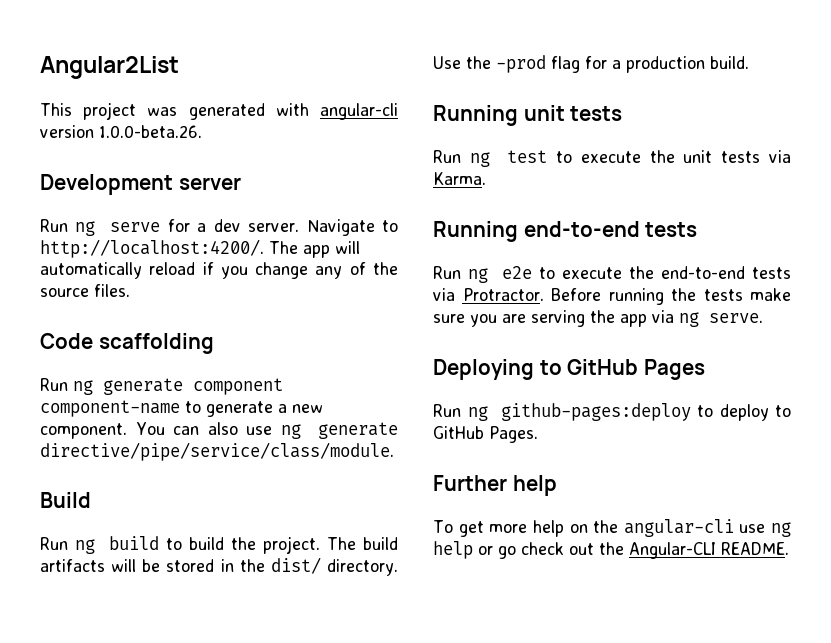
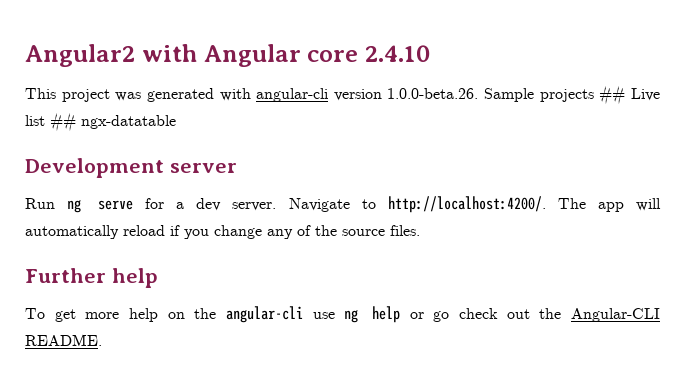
- Angular2List
+ Angular2 with Angular core 2.4.10
- This project was generated with angular-cli version 1.0.0-beta.26.
+ This project was generated with angular-cli version 1.0.0-beta.26. Sample projects ## Live list ## ngx-datatable
- Code scaffolding
- Run ng generate component component-name to generate a new component. You can also use ng generate directive/pipe/service/class/module.
- Build
- Run ng build to build the project. The build artifacts will be stored in the dist/ directory. Use the -prod flag for a production build.
- Running unit tests
- Run ng test to execute the unit tests via Karma.
- Running end-to-end tests
- Run ng e2e to execute the end-to-end tests via Protractor. Before running the tests make sure you are serving the app via ng serve.
- Deploying to GitHub Pages
- Run ng github-pages:deploy to deploy to GitHub Pages.

